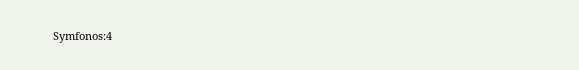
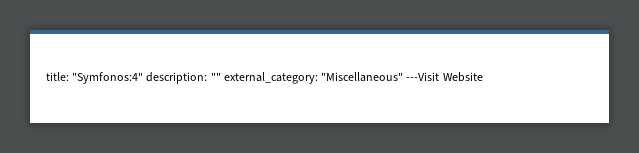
- Symfonos:4
+ title: "Symfonos:4" description: "" external_category: "Miscellaneous" ---Visit Website

